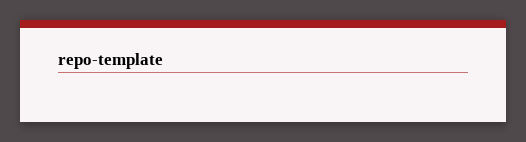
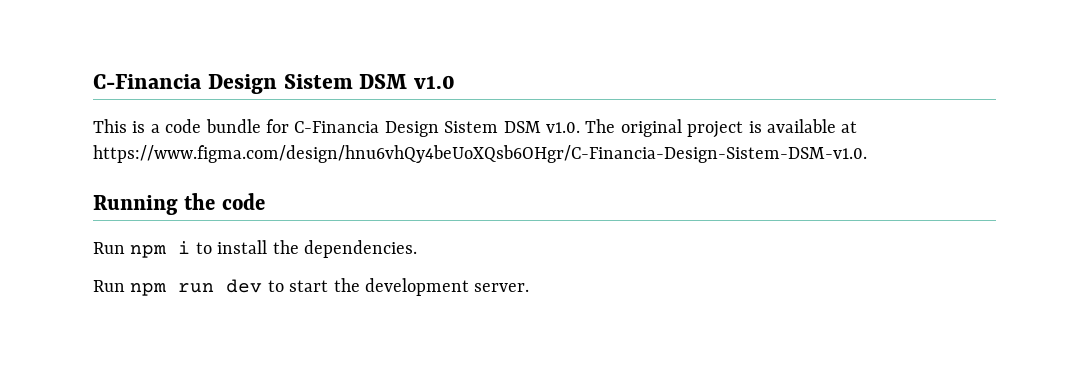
- repo-template
+ C-Financia Design Sistem DSM v1.0
+ This is a code bundle for C-Financia Design Sistem DSM v1.0. The original project is available at https://www.figma.com/design/hnu6vhQy4beUoXQsb6OHgr/C-Financia-Design-Sistem-DSM-v1.0.
+ Running the code
+ Run npm i to install the dependencies.
+ Run npm run dev to start the development server.

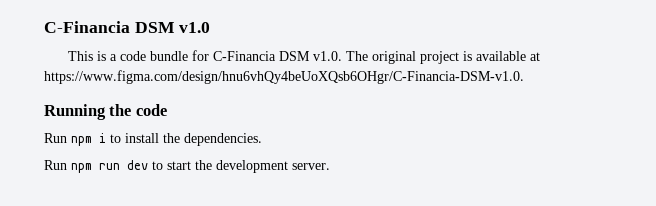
- C-Financia Design Sistem DSM v1.0
+ C-Financia DSM v1.0
- This is a code bundle for C-Financia Design Sistem DSM v1.0. The original project is available at https://www.figma.com/design/hnu6vhQy4beUoXQsb6OHgr/C-Financia-Design-Sistem-DSM-v1.0.
+ This is a code bundle for C-Financia DSM v1.0. The original project is available at https://www.figma.com/design/hnu6vhQy4beUoXQsb6OHgr/C-Financia-DSM-v1.0.

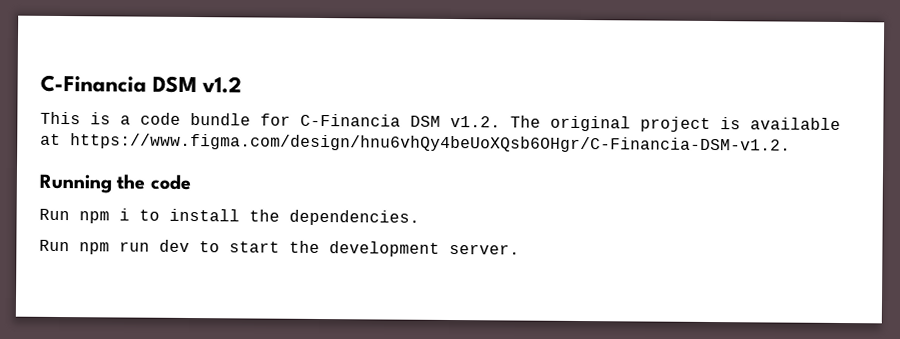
- C-Financia DSM v1.0
+ C-Financia DSM v1.2
- This is a code bundle for C-Financia DSM v1.0. The original project is available at https://www.figma.com/design/hnu6vhQy4beUoXQsb6OHgr/C-Financia-DSM-v1.0.
+ This is a code bundle for C-Financia DSM v1.2. The original project is available at https://www.figma.com/design/hnu6vhQy4beUoXQsb6OHgr/C-Financia-DSM-v1.2.

